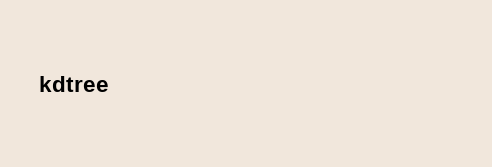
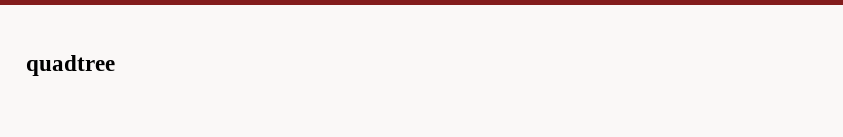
- kdtree
+ quadtree

